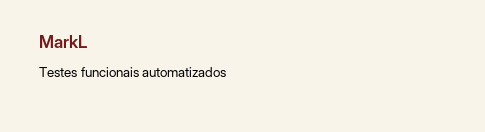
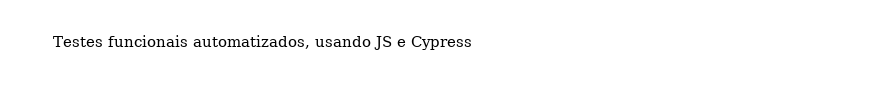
- MarkL
- Testes funcionais automatizados
+ Testes funcionais automatizados, usando JS e Cypress

